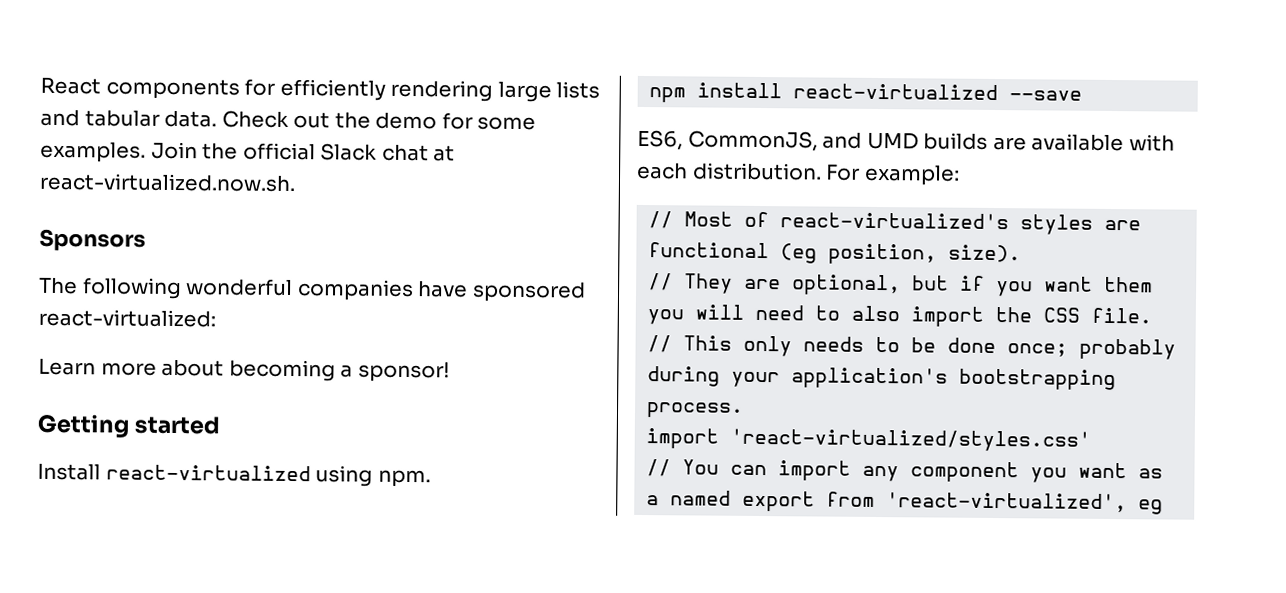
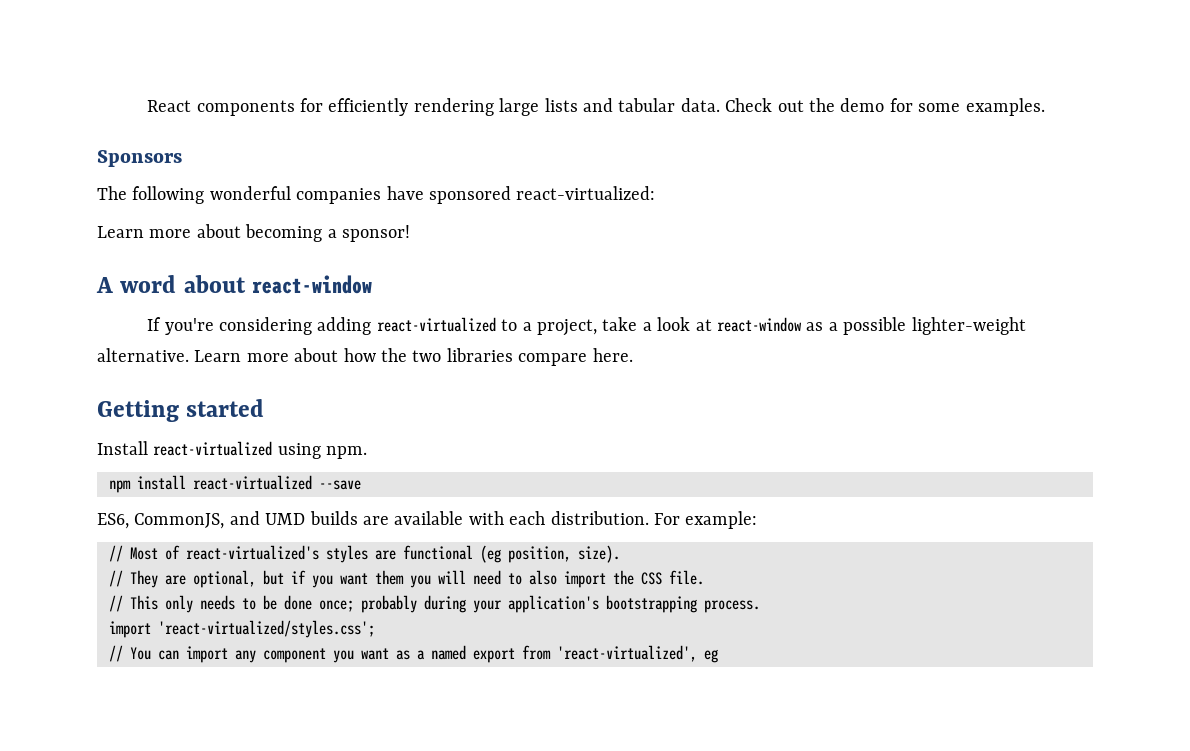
- Join the official Slack chat at react-virtualized.now.sh.
+ A word about react-window
+ If you're considering adding react-virtualized to a project, take a look at react-window as a possible lighter-weight alternative. Learn more about how the two libraries compare here.
- import 'react-virtualized/styles.css'
+ import 'react-virtualized/styles.css';

